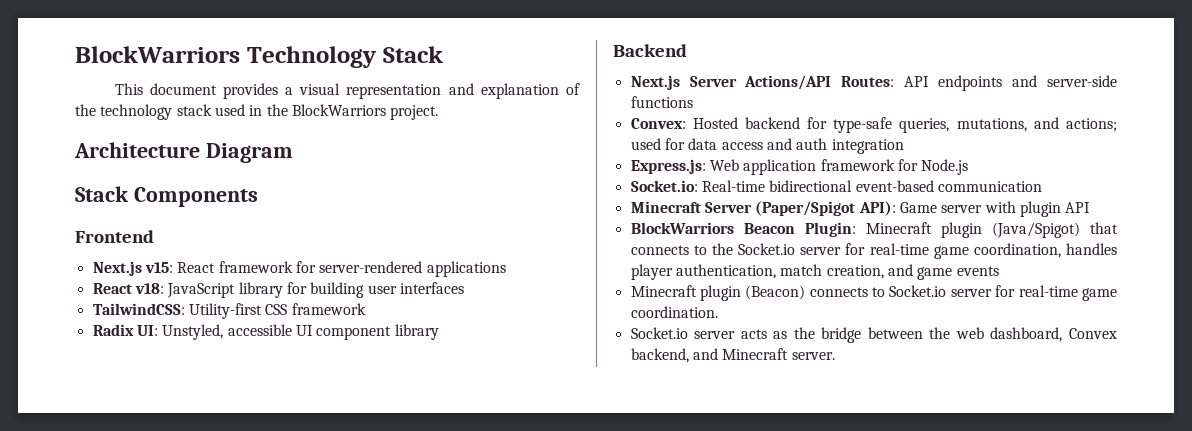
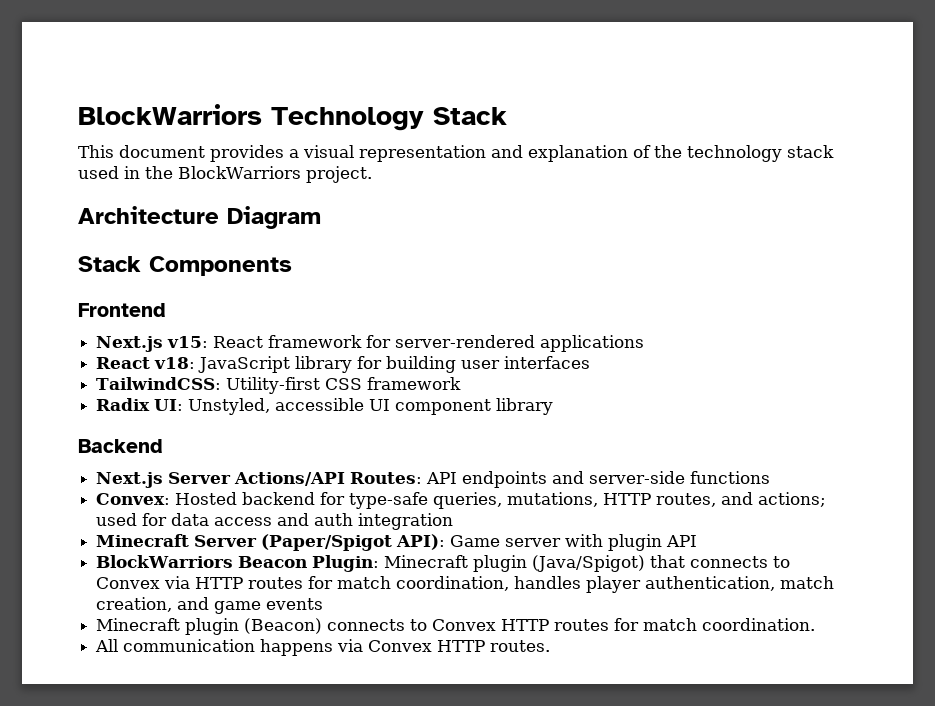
- Convex: Hosted backend for type-safe queries, mutations, and actions; used for data access and auth integration
+ Convex: Hosted backend for type-safe queries, mutations, HTTP routes, and actions; used for data access and auth integration
- Express.js: Web application framework for Node.js
- Socket.io: Real-time bidirectional event-based communication
- BlockWarriors Beacon Plugin: Minecraft plugin (Java/Spigot) that connects to the Socket.io server for real-time game coordination, handles player authentication, match creation, and game events
+ BlockWarriors Beacon Plugin: Minecraft plugin (Java/Spigot) that connects to Convex via HTTP routes for match coordination, handles player authentication, match creation, and game events
- Minecraft plugin (Beacon) connects to Socket.io server for real-time game coordination.
- Socket.io server acts as the bridge between the web dashboard, Convex backend, and Minecraft server.
+ Minecraft plugin (Beacon) connects to Convex HTTP routes for match coordination.
+ All communication happens via Convex HTTP routes.

